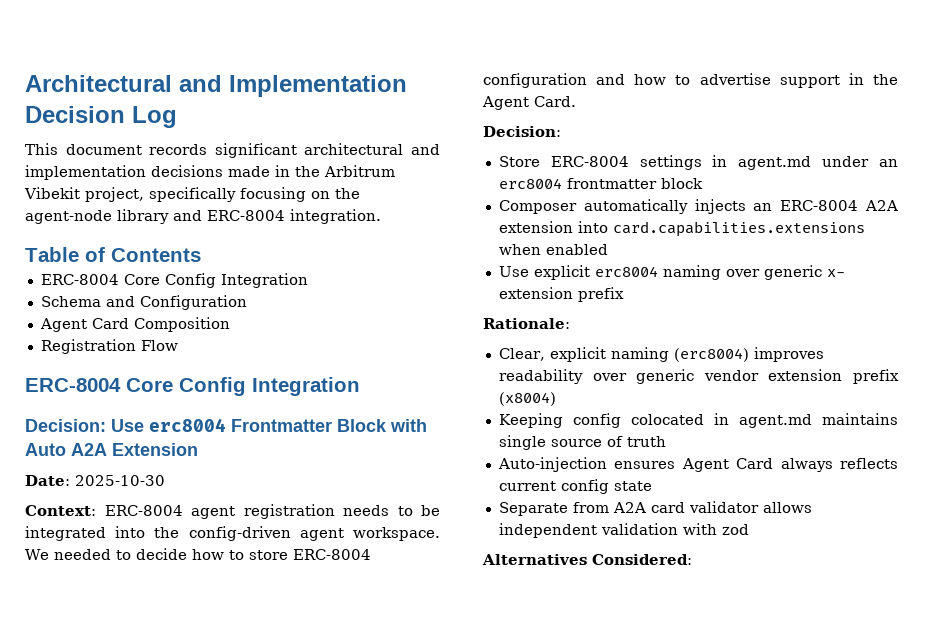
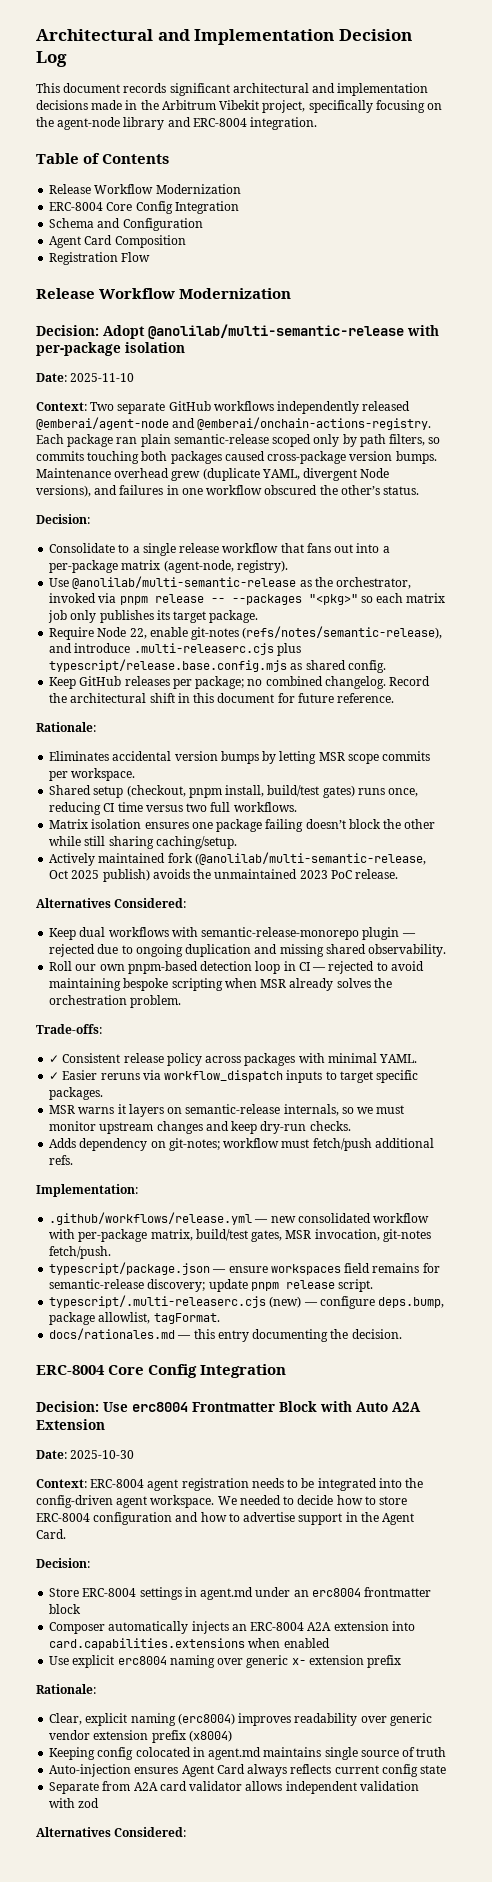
  Table of Contents
+ Release Workflow Modernization
  Registration Flow
+ Release Workflow Modernization
+ Decision: Adopt @anolilab/multi-semantic-release with per-package isolation
+ Date: 2025-11-10
+ Context: Two separate GitHub workflows independently released @emberai/agent-node and @emberai/onchain-actions-registry. Each package ran plain semantic-release scoped only by path filters, so commits touching both packages caused cross-package version bumps. Maintenance overhead grew (duplicate YAML, divergent Node versions), and failures in one workflow obscured the other’s status.
+ Decision:
+ Consolidate to a single release workflow that fans out into a per-package matrix (agent-node, registry).
+ Use @anolilab/multi-semantic-release as the orchestrator, invoked via pnpm release -- --packages "<pkg>" so each matrix job only publishes its target package.
+ Require Node 22, enable git-notes (refs/notes/semantic-release), and introduce .multi-releaserc.cjs plus typescript/release.base.config.mjs as shared config.
+ Keep GitHub releases per package; no combined changelog. Record the architectural shift in this document for future reference.
+ Rationale:
+ Eliminates accidental version bumps by letting MSR scope commits per workspace.
+ Shared setup (checkout, pnpm install, build/test gates) runs once, reducing CI time versus two full workflows.
+ Matrix isolation ensures one package failing doesn’t block the other while still sharing caching/setup.
+ Actively maintained fork (@anolilab/multi-semantic-release, Oct 2025 publish) avoids the unmaintained 2023 PoC release.
+ Alternatives Considered:
+ Keep dual workflows with semantic-release-monorepo plugin — rejected due to ongoing duplication and missing shared observability.
+ Roll our own pnpm-based detection loop in CI — rejected to avoid maintaining bespoke scripting when MSR already solves the orchestration problem.
+ Trade-offs:
+ ✓ Consistent release policy across packages with minimal YAML.
+ ✓ Easier reruns via workflow_dispatch inputs to target specific packages.
+ MSR warns it layers on semantic-release internals, so we must monitor upstream changes and keep dry-run checks.
+ Adds dependency on git-notes; workflow must fetch/push additional refs.
+ Implementation:
+ .github/workflows/release.yml — new consolidated workflow with per-package matrix, build/test gates, MSR invocation, git-notes fetch/push.
+ typescript/package.json — ensure workspaces field remains for semantic-release discovery; update pnpm release script.
+ typescript/.multi-releaserc.cjs (new) — configure deps.bump, package allowlist, tagFormat.
+ docs/rationales.md — this entry documenting the decision.

